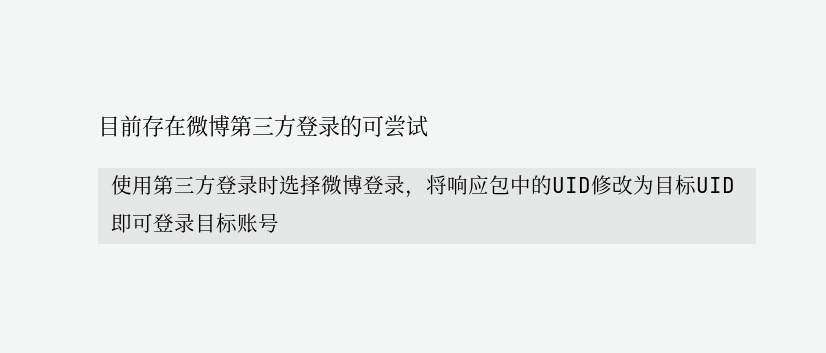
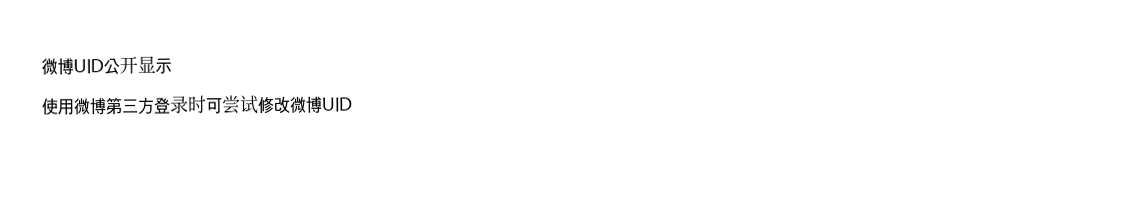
- 目前存在微博第三方登录的可尝试
- 使用第三方登录时选择微博登录，将响应包中的UID修改为目标UID即可登录目标账号
+ 微博UID公开显示
+ 使用微博第三方登录时可尝试修改微博UID

